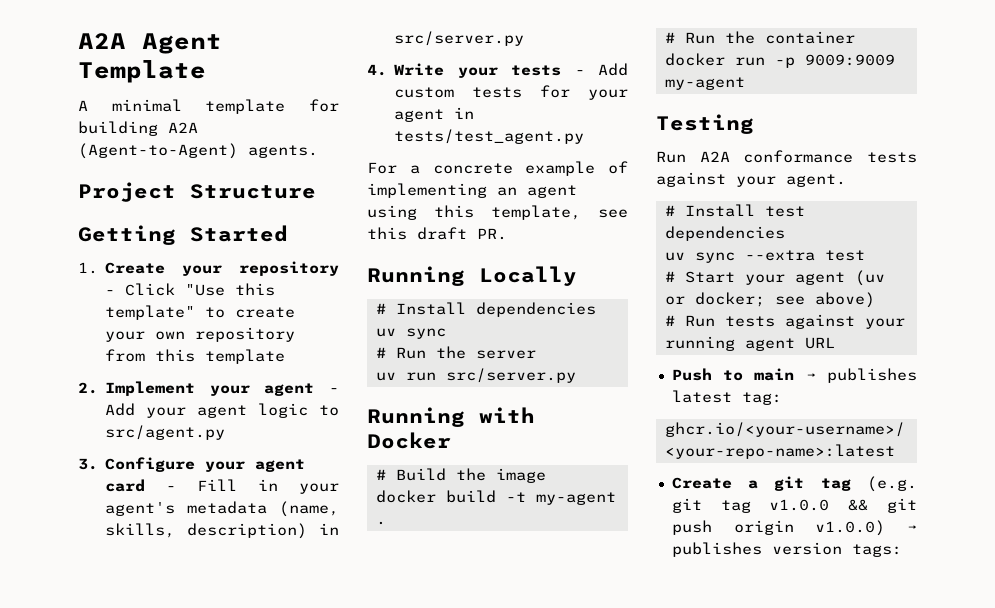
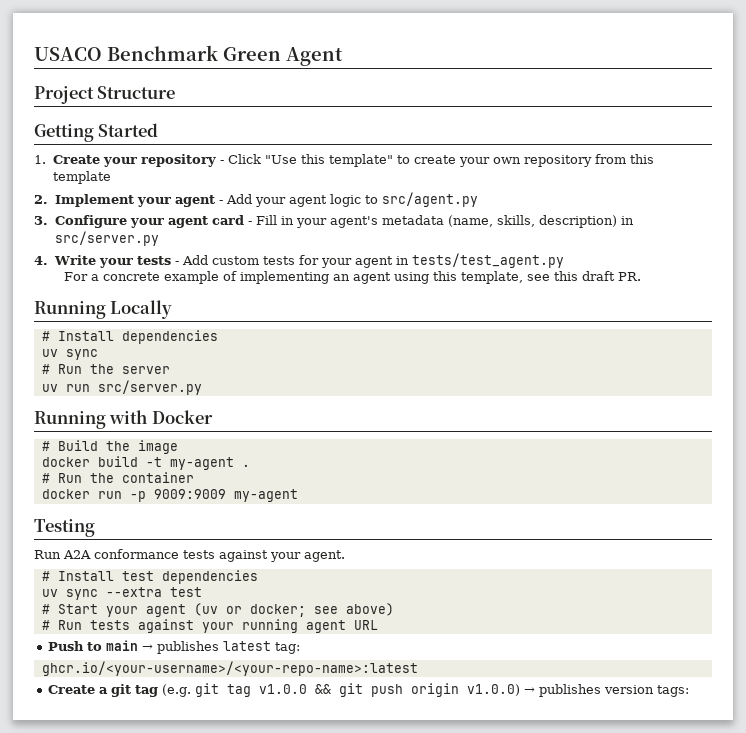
- A2A Agent Template
- A minimal template for building A2A (Agent-to-Agent) agents.
+ USACO Benchmark Green Agent

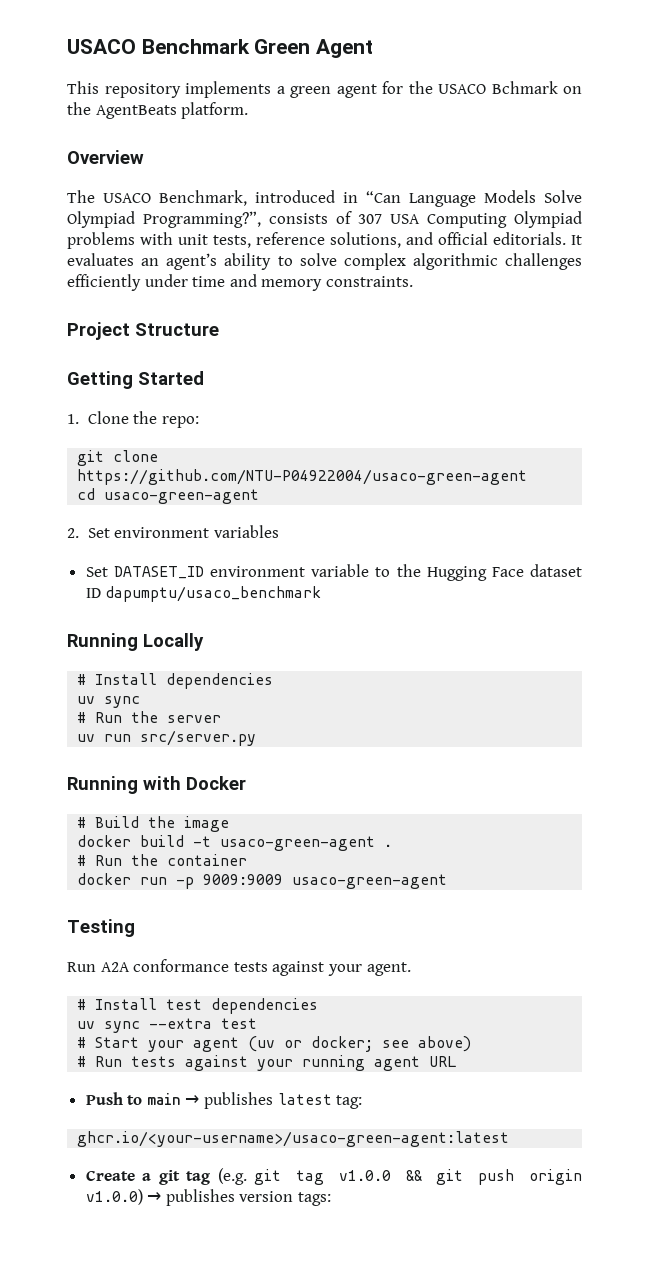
+ This repository implements a green agent for the USACO Bchmark on the AgentBeats platform.
+ Overview
+ The USACO Benchmark, introduced in “Can Language Models Solve Olympiad Programming?”, consists of 307 USA Computing Olympiad problems with unit tests, reference solutions, and official editorials. It evaluates an agent’s ability to solve complex algorithmic challenges efficiently under time and memory constraints.
- 1. Create your repository - Click "Use this template" to create your own repository from this template
- 2. Implement your agent - Add your agent logic to src/agent.py
- 3. Configure your agent card - Fill in your agent's metadata (name, skills, description) in src/server.py
- 4. Write your tests - Add custom tests for your agent in tests/test_agent.py
- For a concrete example of implementing an agent using this template, see this draft PR.
+ 1. Clone the repo:
+ git clone https://github.com/NTU-P04922004/usaco-green-agent
+ cd usaco-green-agent
+ 2. Set environment variables
+ Set DATASET_ID environment variable to the Hugging Face dataset ID dapumptu/usaco_benchmark
- docker build -t my-agent .
+ docker build -t usaco-green-agent .
- docker run -p 9009:9009 my-agent
+ docker run -p 9009:9009 usaco-green-agent
- ghcr.io/<your-username>/<your-repo-name>:latest
+ ghcr.io/<your-username>/usaco-green-agent:latest

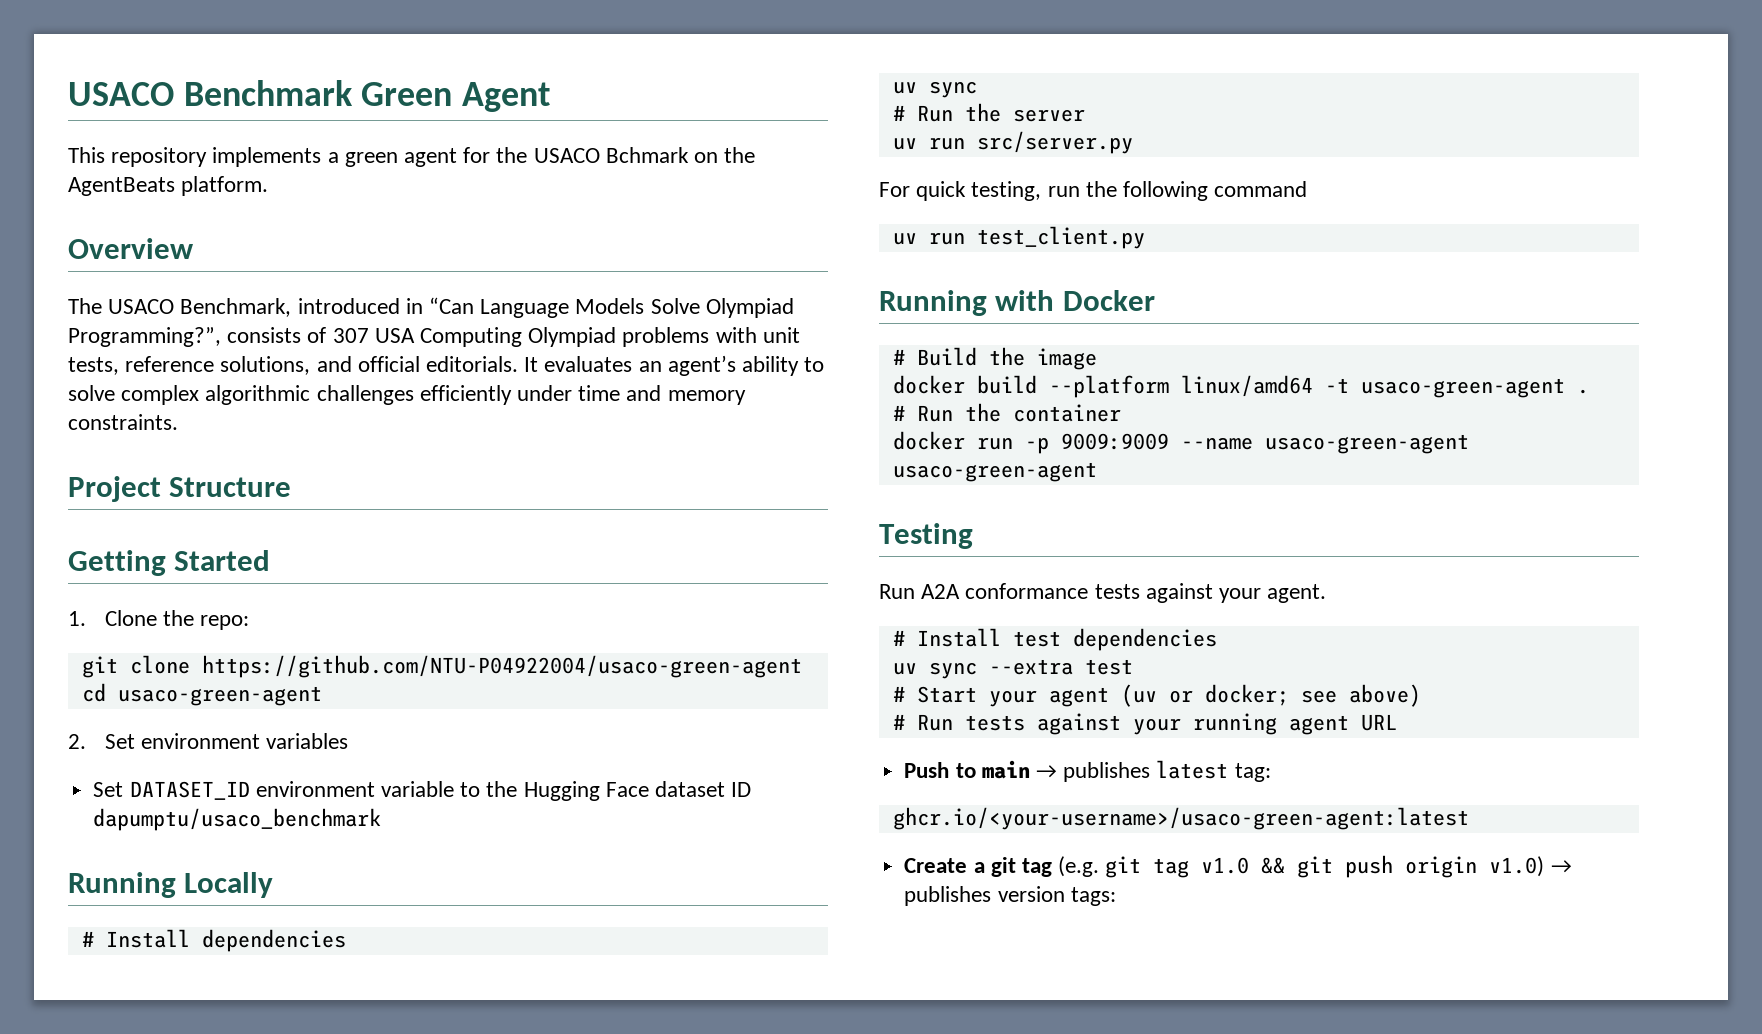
+ For quick testing, run the following command
+ uv run test_client.py
- docker build -t usaco-green-agent .
+ docker build --platform linux/amd64 -t usaco-green-agent .
- docker run -p 9009:9009 usaco-green-agent
+ docker run -p 9009:9009 --name usaco-green-agent usaco-green-agent
- Create a git tag (e.g. git tag v1.0.0 && git push origin v1.0.0) → publishes version tags:
+ Create a git tag (e.g. git tag v1.0 && git push origin v1.0) → publishes version tags:

